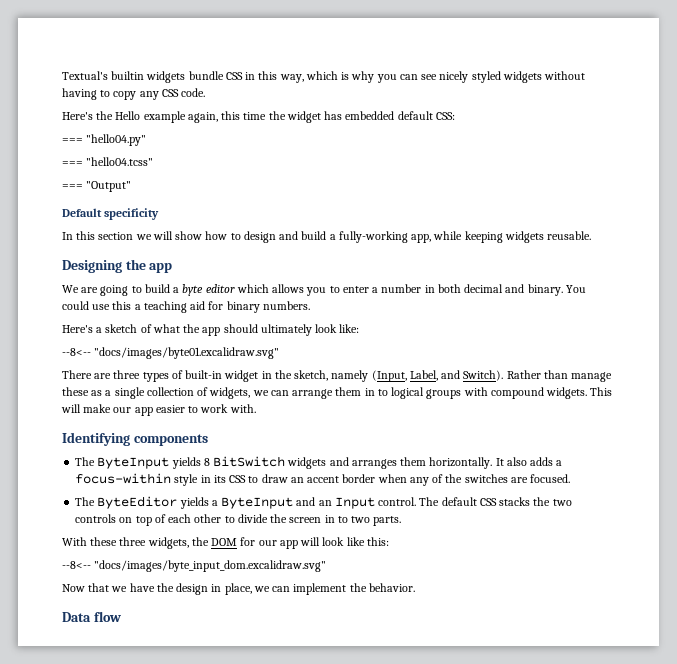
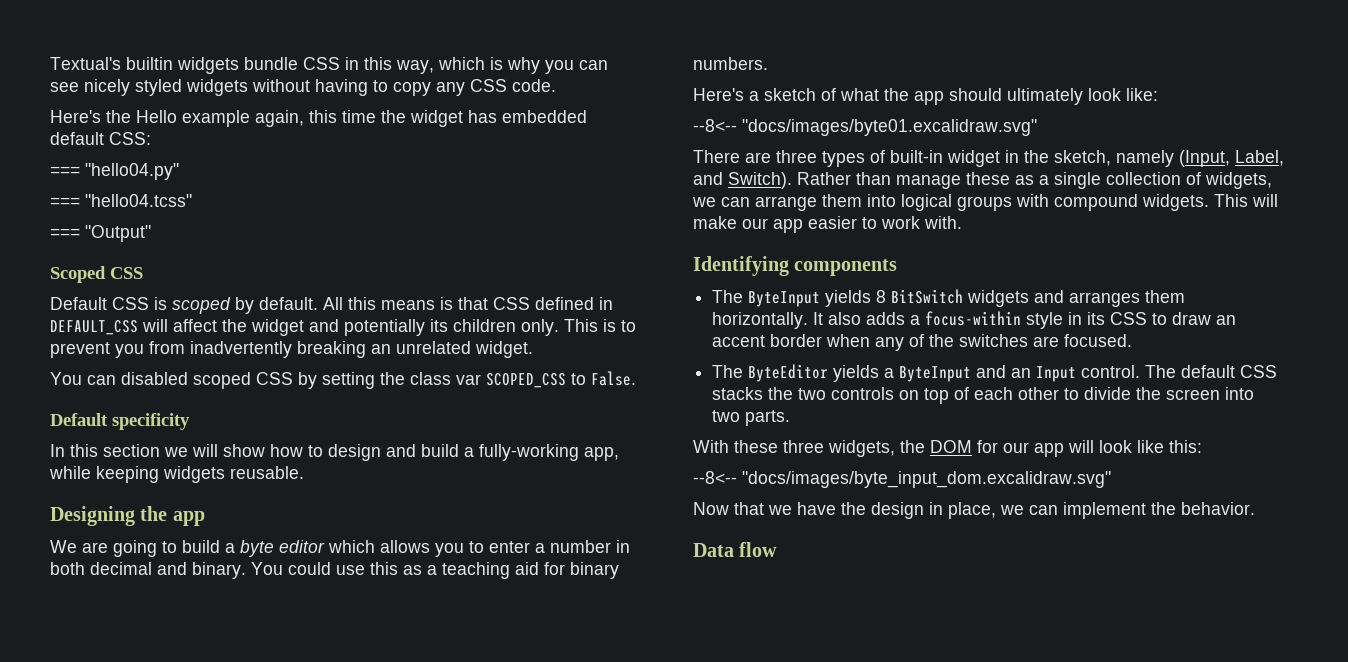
+ Scoped CSS
+ Default CSS is scoped by default. All this means is that CSS defined in DEFAULT_CSS will affect the widget and potentially its children only. This is to prevent you from inadvertently breaking an unrelated widget.
+ You can disabled scoped CSS by setting the class var SCOPED_CSS to False.
- You could use this a teaching aid for binary numbers.
+ You could use this as a teaching aid for binary numbers.
- Rather than manage these as a single collection of widgets, we can arrange them in to logical groups with compound widgets.
+ Rather than manage these as a single collection of widgets, we can arrange them into logical groups with compound widgets.
- The default CSS stacks the two controls on top of each other to divide the screen in to two parts.
+ The default CSS stacks the two controls on top of each other to divide the screen into two parts.

